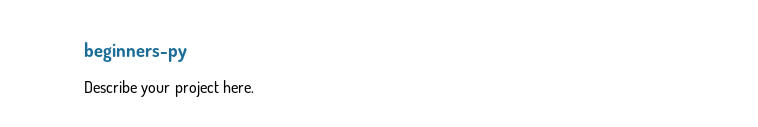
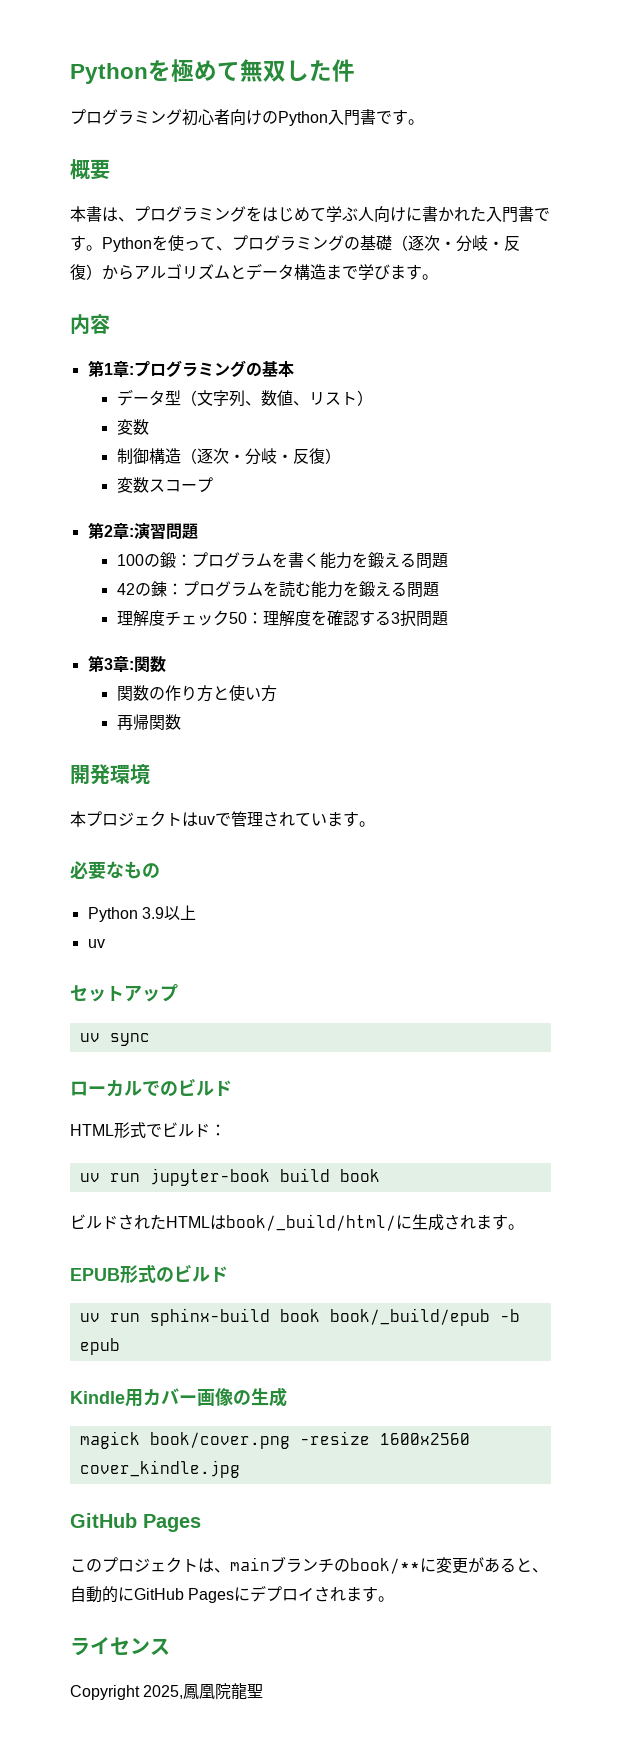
- beginners-py
- Describe your project here.
+ Pythonを極めて無双した件
+ プログラミング初心者向けのPython入門書です。
+ 概要
+ 本書は、プログラミングをはじめて学ぶ人向けに書かれた入門書です。Pythonを使って、プログラミングの基礎（逐次・分岐・反復）からアルゴリズムとデータ構造まで学びます。
+ 内容
+ 第1章:プログラミングの基本
+ データ型（文字列、数値、リスト）
+ 変数
+ 制御構造（逐次・分岐・反復）
+ 変数スコープ
+ 第2章:演習問題
+ 100の鍛：プログラムを書く能力を鍛える問題
+ 42の錬：プログラムを読む能力を鍛える問題
+ 理解度チェック50：理解度を確認する3択問題
+ 第3章:関数
+ 関数の作り方と使い方
+ 再帰関数
+ 開発環境
+ 本プロジェクトはuvで管理されています。
+ 必要なもの
+ Python 3.9以上
+ uv
+ セットアップ
+ uv sync
+ ローカルでのビルド
+ HTML形式でビルド：
+ uv run jupyter-book build book
+ ビルドされたHTMLはbook/_build/html/に生成されます。
+ EPUB形式のビルド
+ uv run sphinx-build book book/_build/epub -b epub
+ Kindle用カバー画像の生成
+ magick book/cover.png -resize 1600x2560 cover_kindle.jpg
+ GitHub Pages
+ このプロジェクトは、mainブランチのbook/**に変更があると、自動的にGitHub Pagesにデプロイされます。
+ ライセンス
+ Copyright 2025,鳳凰院龍聖

